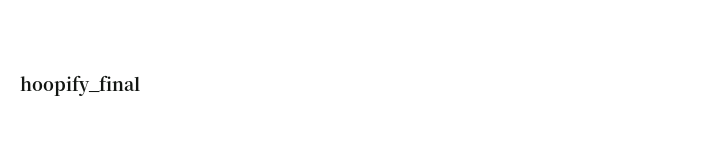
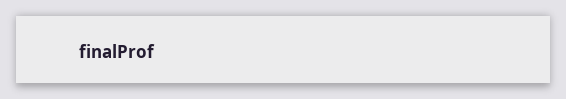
- hoopify_final
+ finalProf

